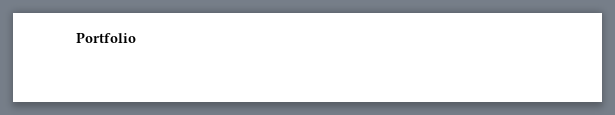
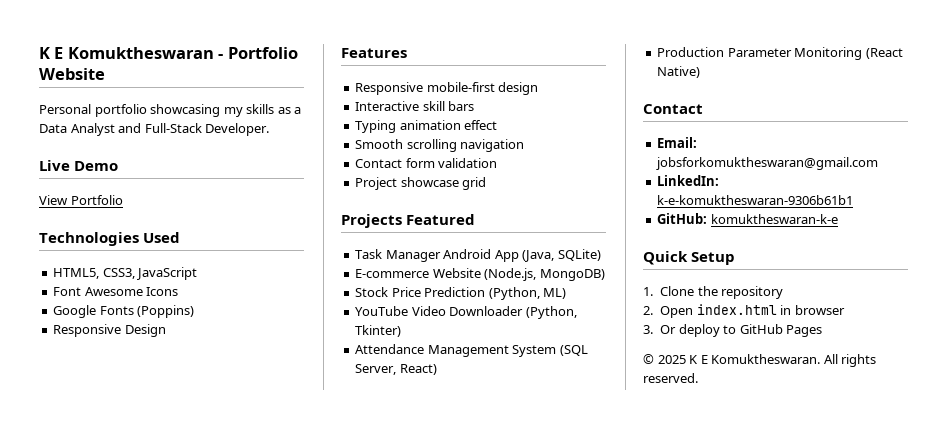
- Portfolio
+ K E Komuktheswaran - Portfolio Website
+ Personal portfolio showcasing my skills as a Data Analyst and Full-Stack Developer.
+ Live Demo
+ View Portfolio
+ Technologies Used
+ HTML5, CSS3, JavaScript
+ Font Awesome Icons
+ Google Fonts (Poppins)
+ Responsive Design
+ Features
+ Responsive mobile-first design
+ Interactive skill bars
+ Typing animation effect
+ Smooth scrolling navigation
+ Contact form validation
+ Project showcase grid
+ Projects Featured
+ Task Manager Android App (Java, SQLite)
+ E-commerce Website (Node.js, MongoDB)
+ Stock Price Prediction (Python, ML)
+ YouTube Video Downloader (Python, Tkinter)
+ Attendance Management System (SQL Server, React)
+ Production Parameter Monitoring (React Native)
+ Contact
+ Email: jobsforkomuktheswaran@gmail.com
+ LinkedIn: k-e-komuktheswaran-9306b61b1
+ GitHub: komuktheswaran-k-e
+ Quick Setup
+ 1. Clone the repository
+ 2. Open index.html in browser
+ 3. Or deploy to GitHub Pages
+ © 2025 K E Komuktheswaran. All rights reserved.

